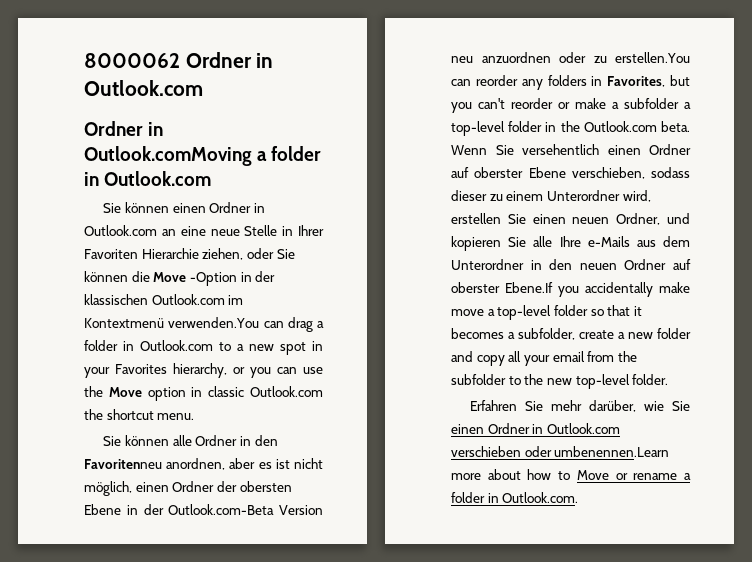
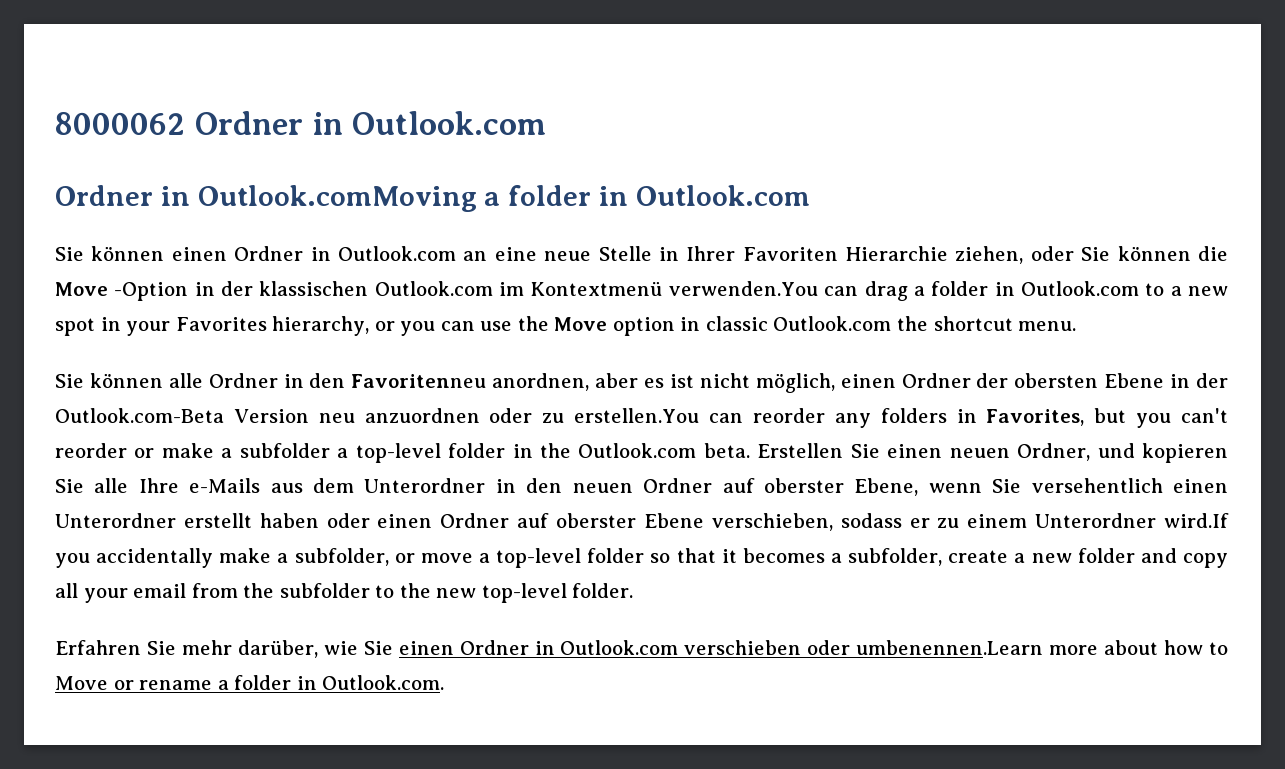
- Wenn Sie versehentlich einen Ordner auf oberster Ebene verschieben, sodass dieser zu einem Unterordner wird, erstellen Sie einen neuen Ordner, und kopieren Sie alle Ihre e-Mails aus dem Unterordner in den neuen Ordner auf oberster Ebene.If you accidentally make move a top-level folder so that it becomes a subfolder, create a new folder and copy all your email from the subfolder to the new top-level folder.
+ Erstellen Sie einen neuen Ordner, und kopieren Sie alle Ihre e-Mails aus dem Unterordner in den neuen Ordner auf oberster Ebene, wenn Sie versehentlich einen Unterordner erstellt haben oder einen Ordner auf oberster Ebene verschieben, sodass er zu einem Unterordner wird.If you accidentally make a subfolder, or move a top-level folder so that it becomes a subfolder, create a new folder and copy all your email from the subfolder to the new top-level folder.

